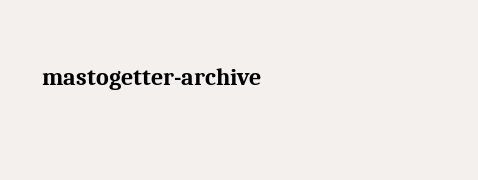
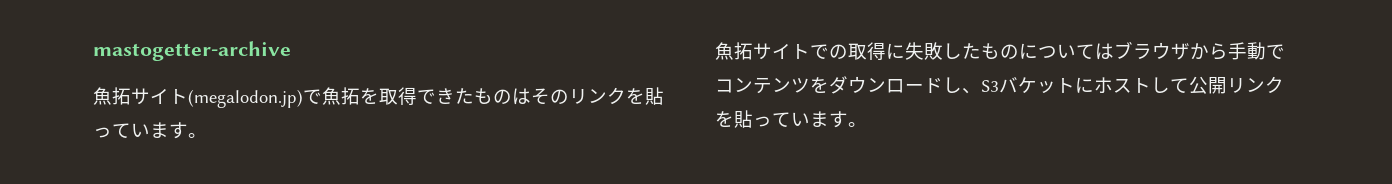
+ 魚拓サイト(megalodon.jp)で魚拓を取得できたものはそのリンクを貼っています。
+ 魚拓サイトでの取得に失敗したものについてはブラウザから手動でコンテンツをダウンロードし、S3バケットにホストして公開リンクを貼っています。

